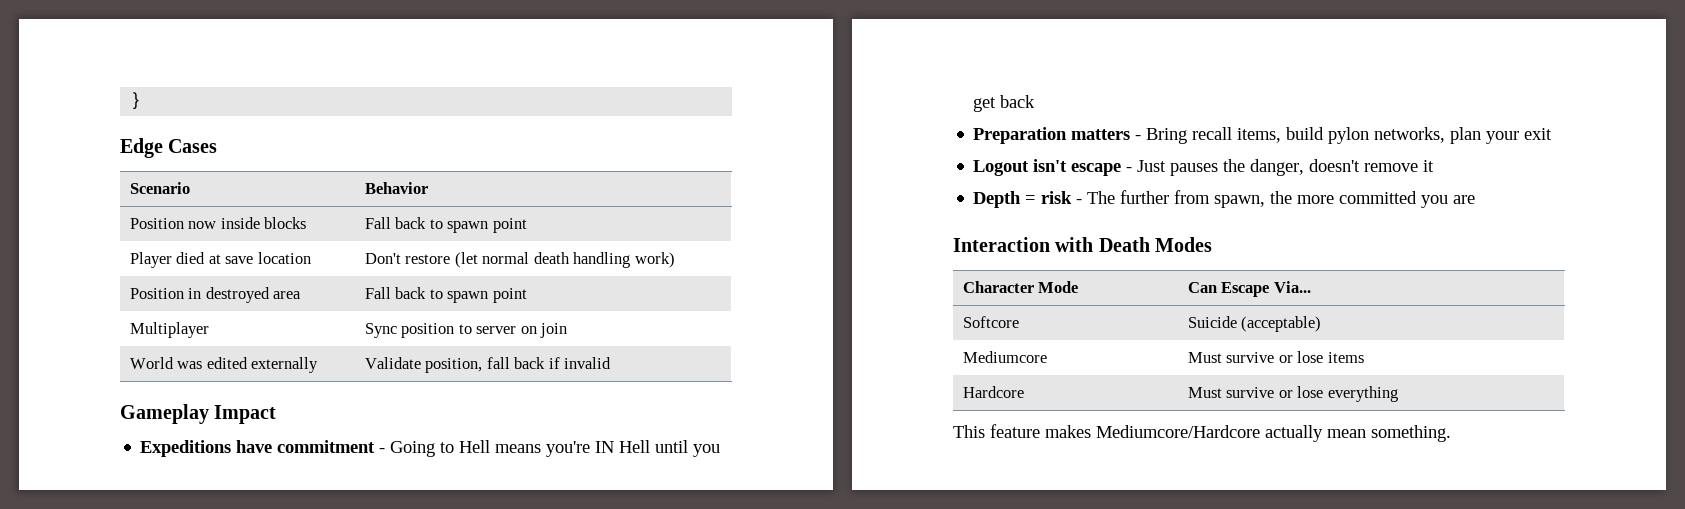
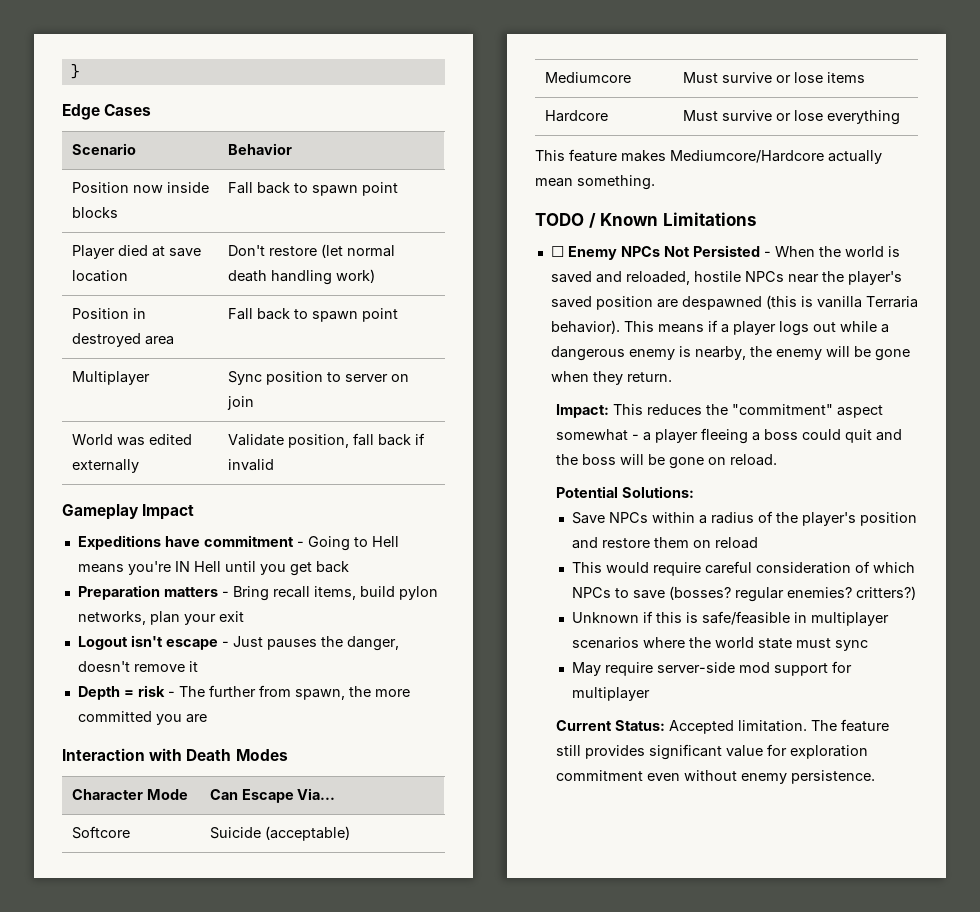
+ TODO / Known Limitations
+ ☐ Enemy NPCs Not Persisted - When the world is saved and reloaded, hostile NPCs near the player's saved position are despawned (this is vanilla Terraria behavior). This means if a player logs out while a dangerous enemy is nearby, the enemy will be gone when they return.
+ Impact: This reduces the "commitment" aspect somewhat - a player fleeing a boss could quit and the boss will be gone on reload.
+ Potential Solutions:
+ Save NPCs within a radius of the player's position and restore them on reload
+ This would require careful consideration of which NPCs to save (bosses? regular enemies? critters?)
+ Unknown if this is safe/feasible in multiplayer scenarios where the world state must sync
+ May require server-side mod support for multiplayer
+ Current Status: Accepted limitation. The feature still provides significant value for exploration commitment even without enemy persistence.

